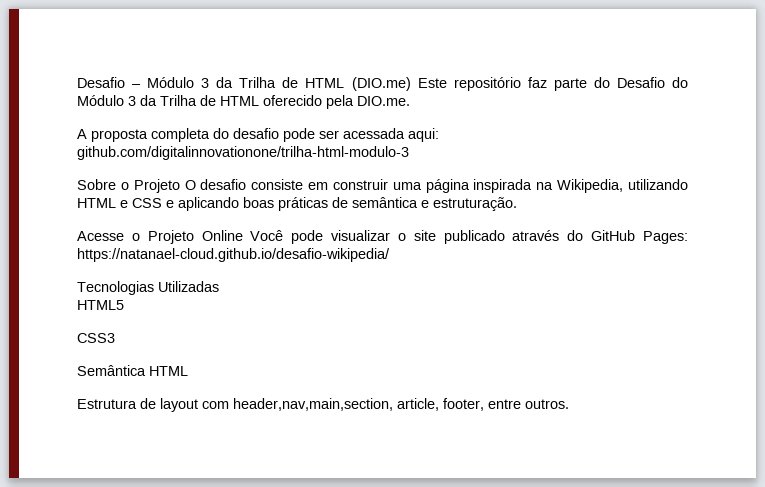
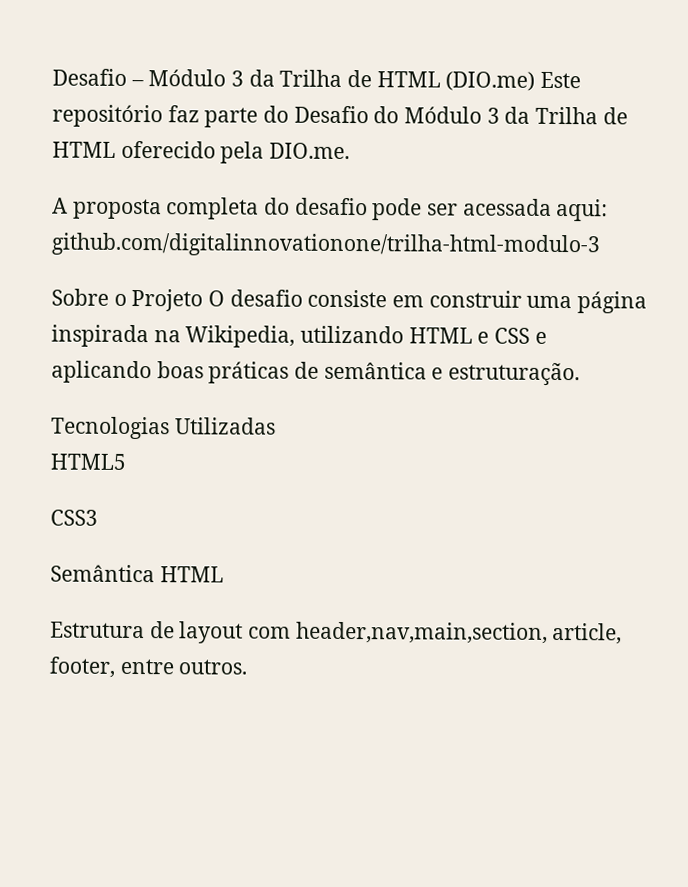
- Acesse o Projeto Online Você pode visualizar o site publicado através do GitHub Pages: https://natanael-cloud.github.io/desafio-wikipedia/

